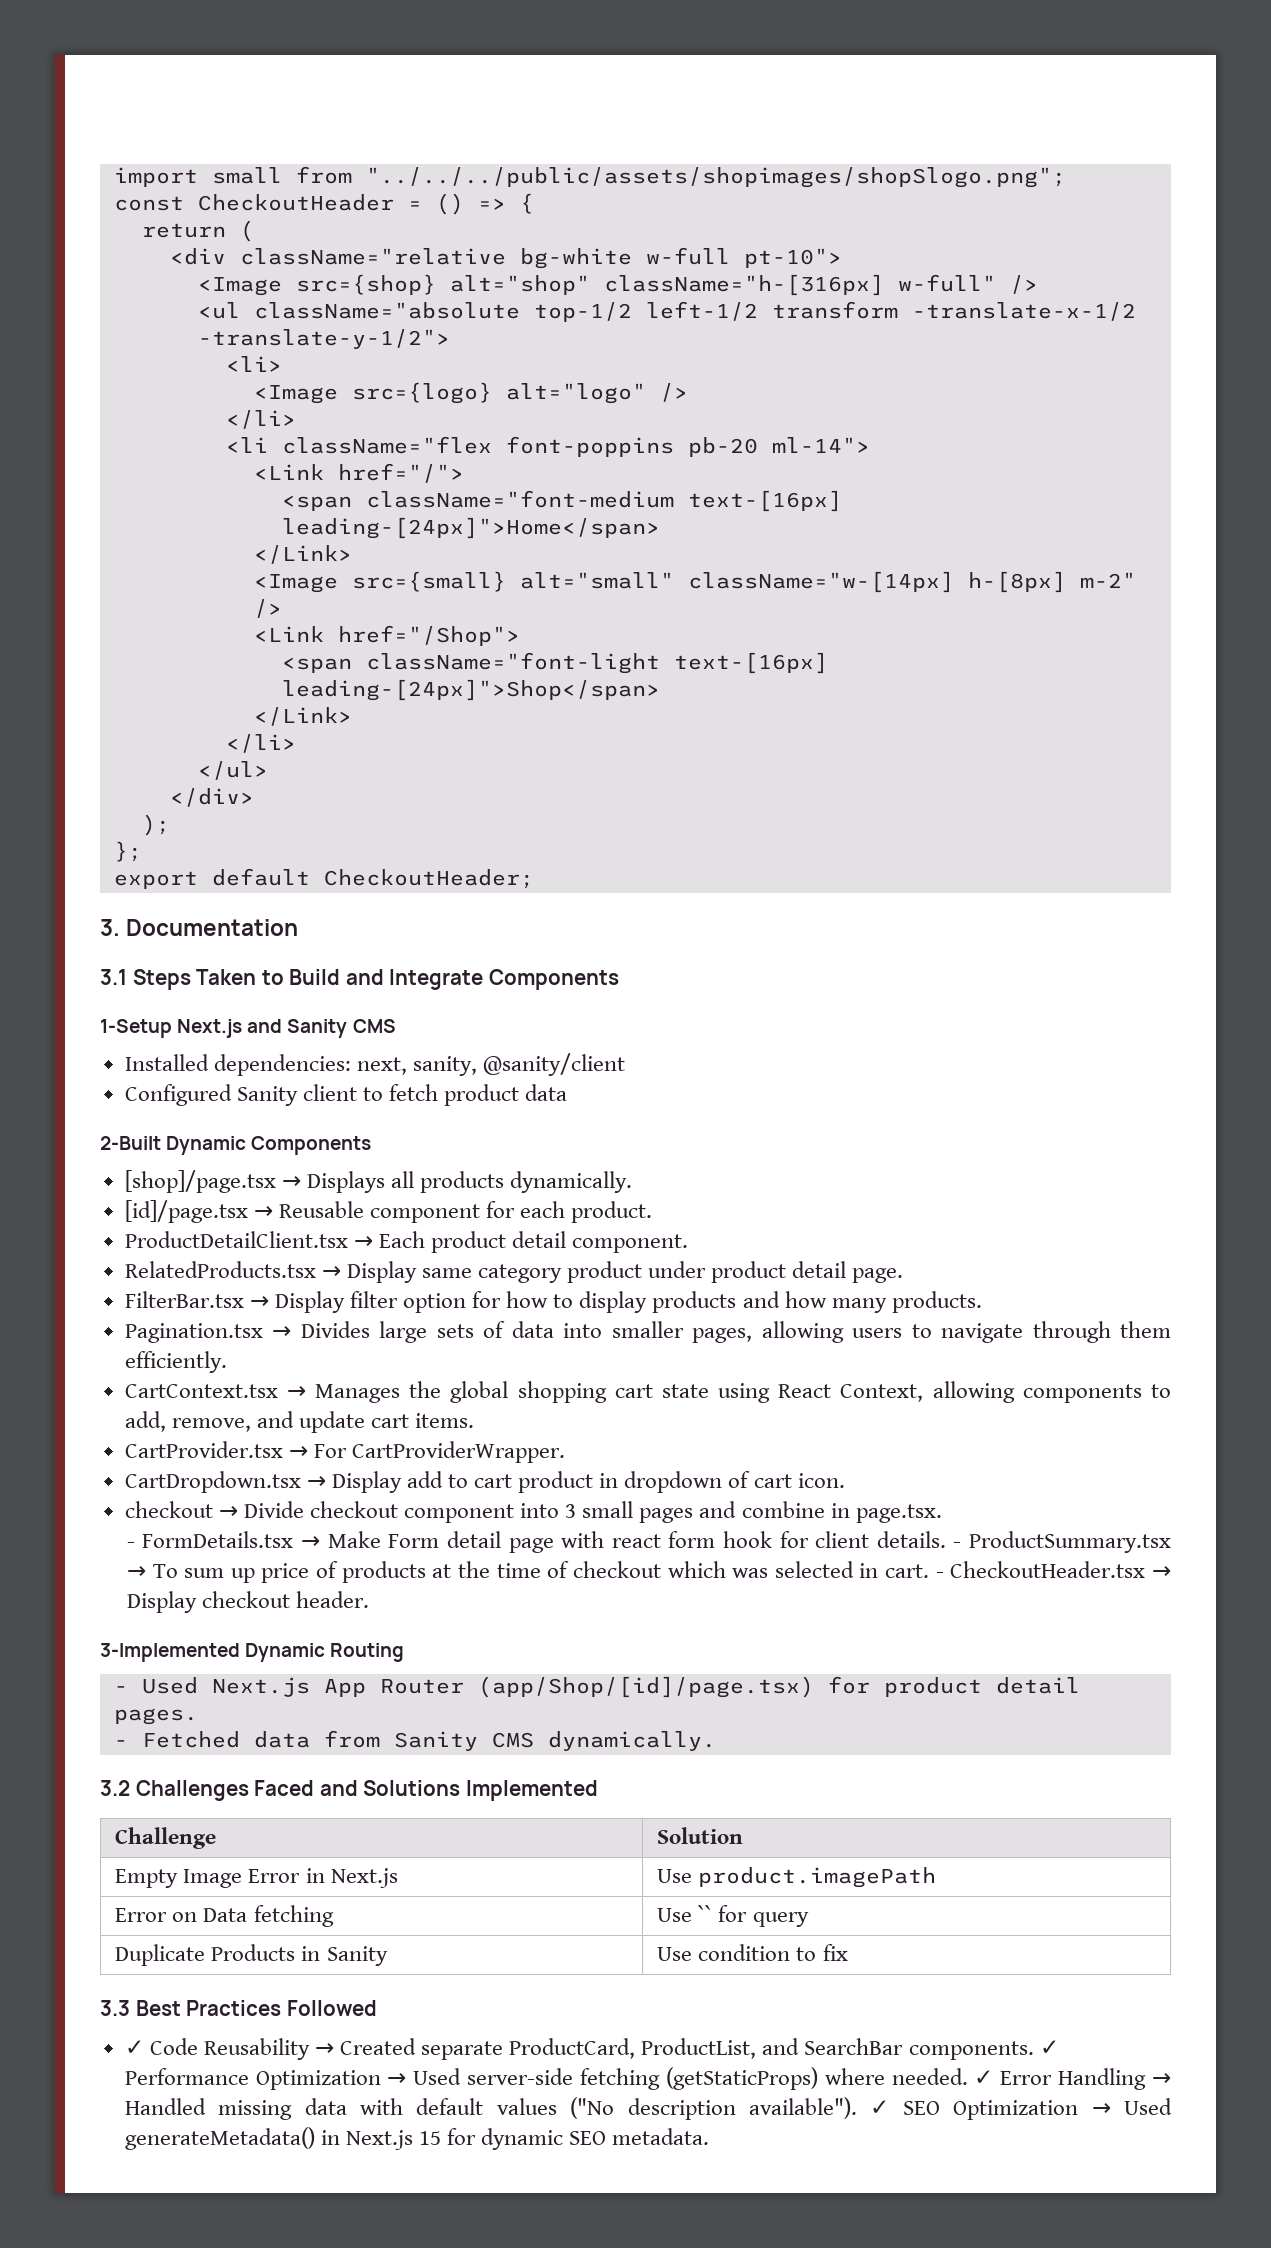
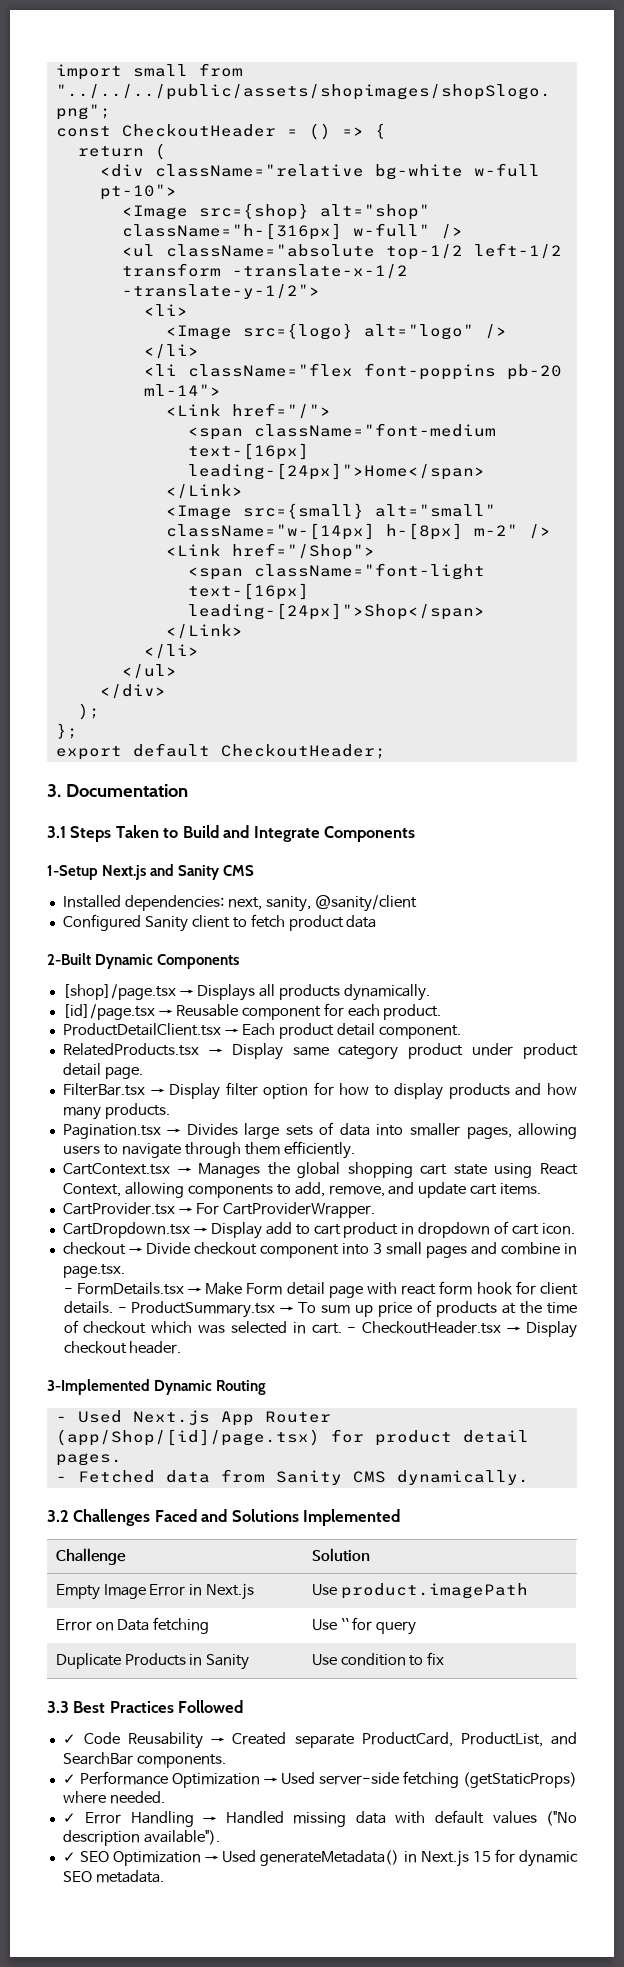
- ✓ Code Reusability → Created separate ProductCard, ProductList, and SearchBar components. ✓ Performance Optimization → Used server-side fetching (getStaticProps) where needed. ✓ Error Handling → Handled missing data with default values ("No description available"). ✓ SEO Optimization → Used generateMetadata() in Next.js 15 for dynamic SEO metadata.
+ ✓ Code Reusability → Created separate ProductCard, ProductList, and SearchBar components.
+ ✓ Performance Optimization → Used server-side fetching (getStaticProps) where needed.
+ ✓ Error Handling → Handled missing data with default values ("No description available").
+ ✓ SEO Optimization → Used generateMetadata() in Next.js 15 for dynamic SEO metadata.

